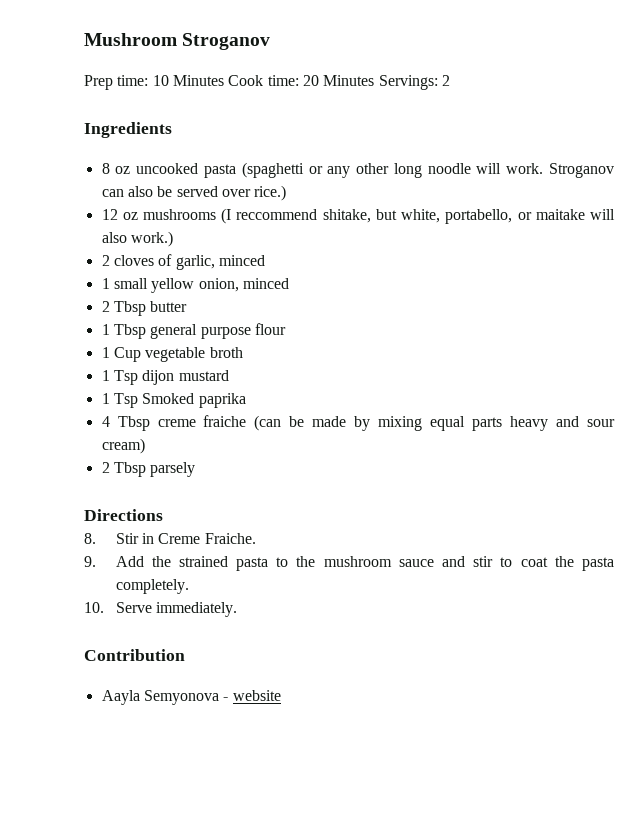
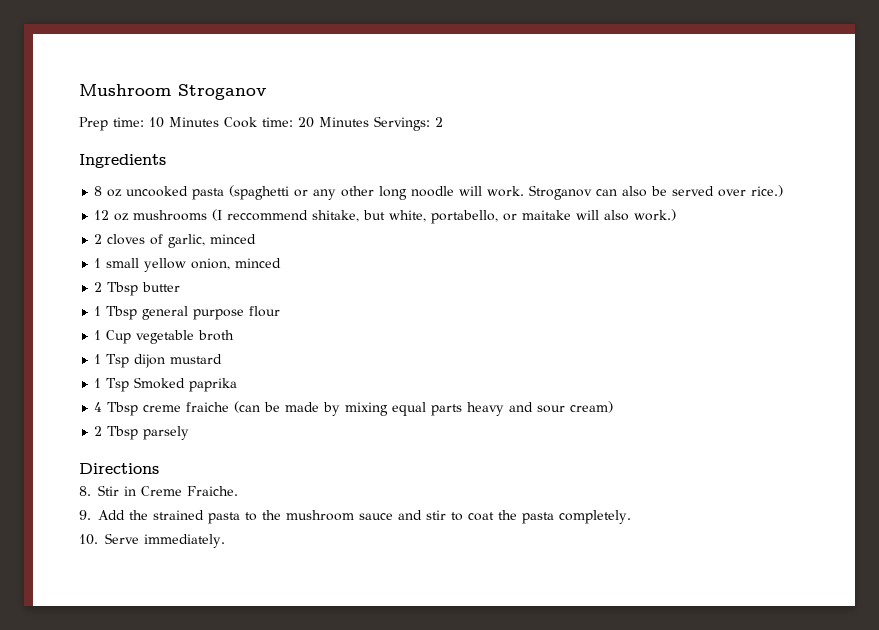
- Contribution
- Aayla Semyonova - website

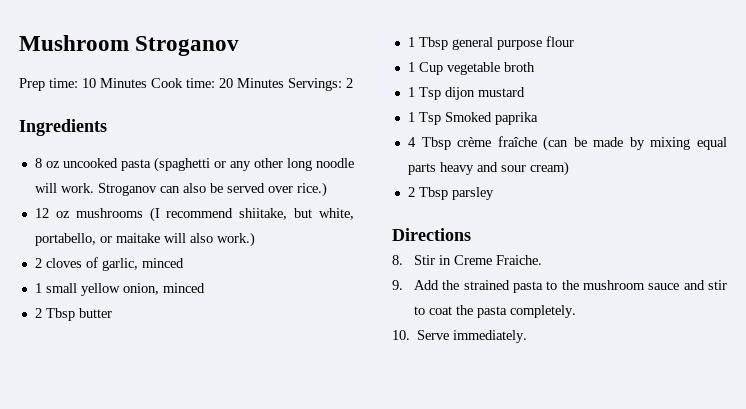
- 12 oz mushrooms (I reccommend shitake, but white, portabello, or maitake will also work.)
+ 12 oz mushrooms (I recommend shiitake, but white, portabello, or maitake will also work.)
- 4 Tbsp creme fraiche (can be made by mixing equal parts heavy and sour cream)
+ 4 Tbsp crème fraîche (can be made by mixing equal parts heavy and sour cream)
- 2 Tbsp parsely
+ 2 Tbsp parsley

